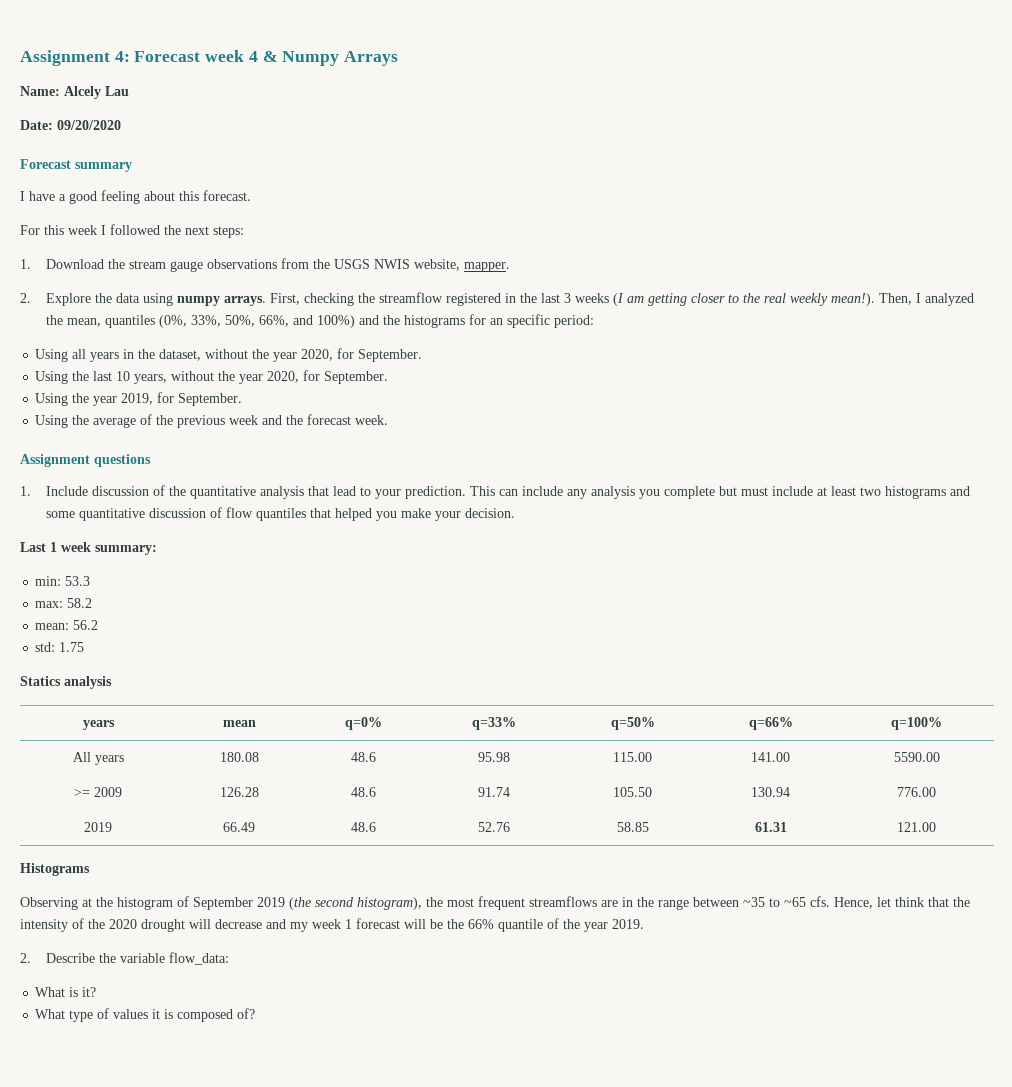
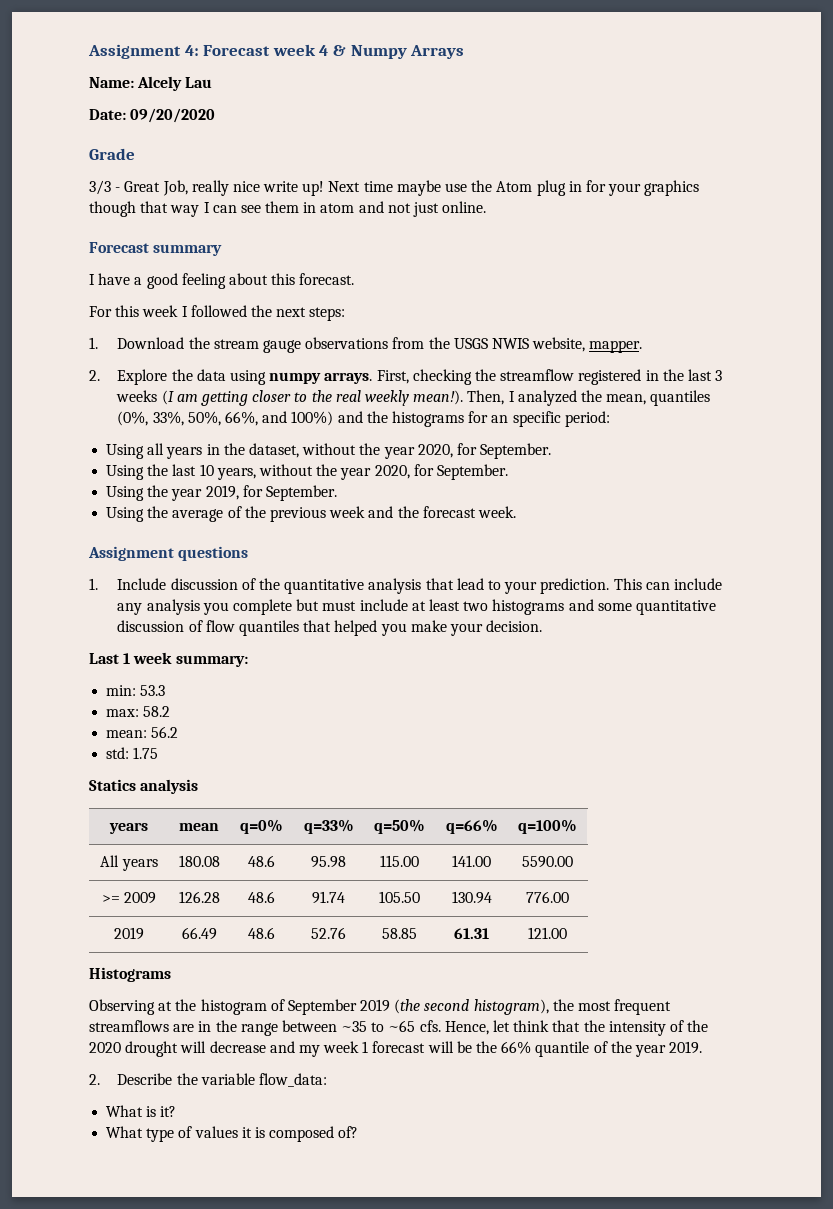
+ Grade
+ 3/3 - Great Job, really nice write up! Next time maybe use the Atom plug in for your graphics though that way I can see them in atom and not just online.

